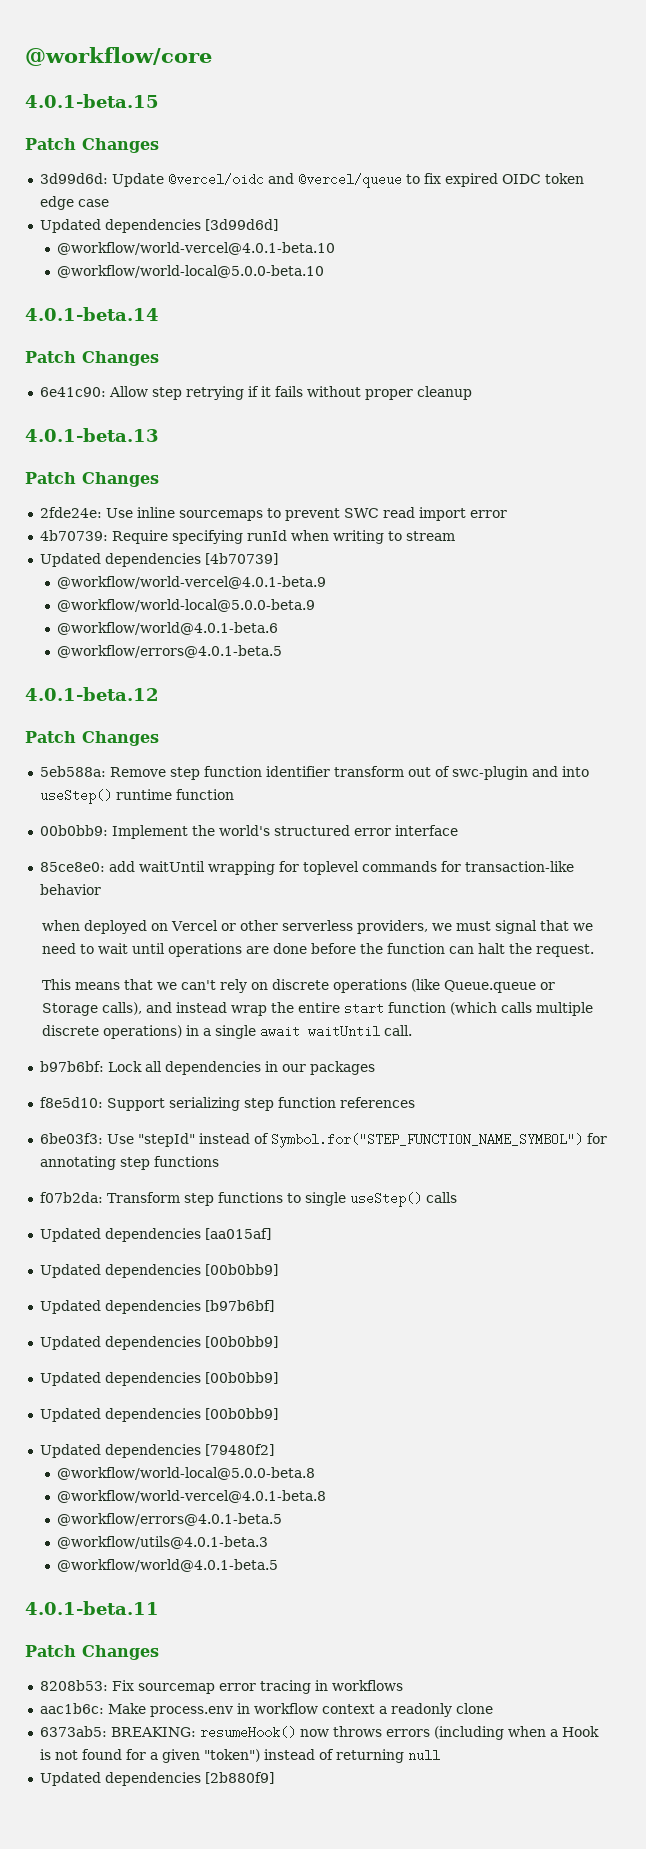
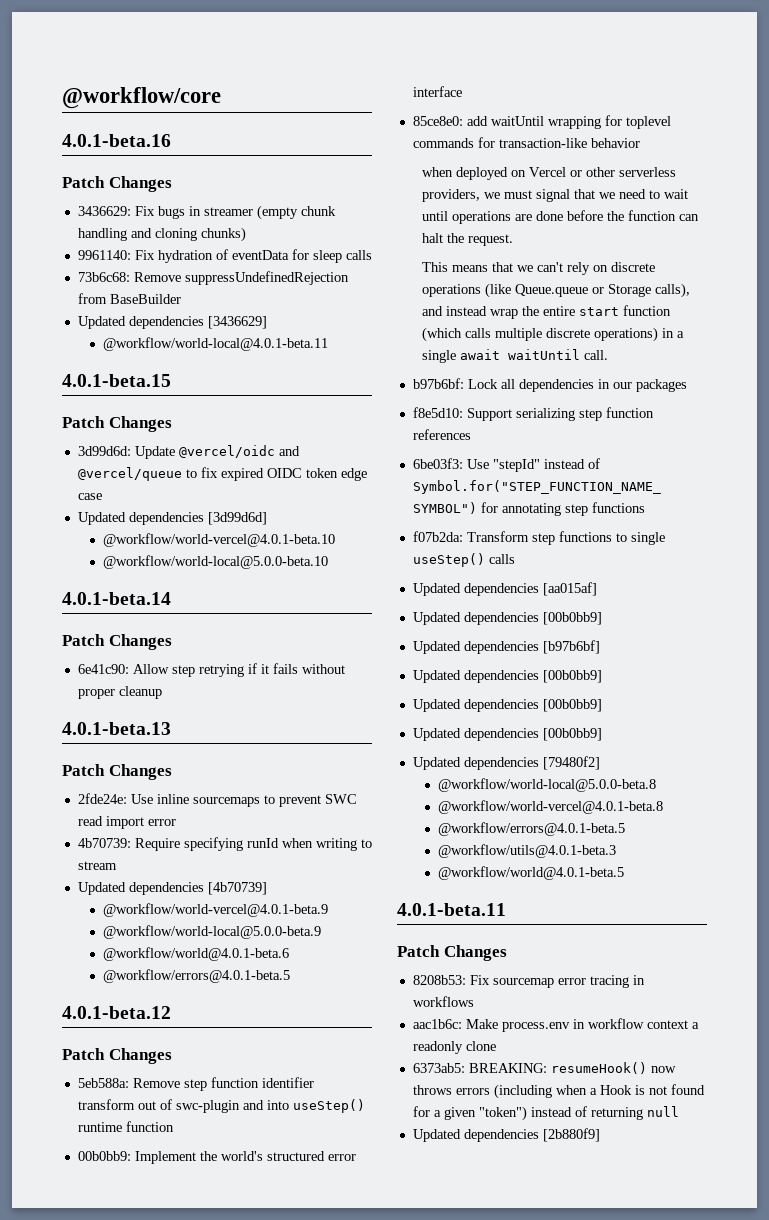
+ 4.0.1-beta.16
+ Patch Changes
+ 3436629: Fix bugs in streamer (empty chunk handling and cloning chunks)
+ 9961140: Fix hydration of eventData for sleep calls
+ 73b6c68: Remove suppressUndefinedRejection from BaseBuilder
+ Updated dependencies [3436629]
+ @workflow/world-local@4.0.1-beta.11

